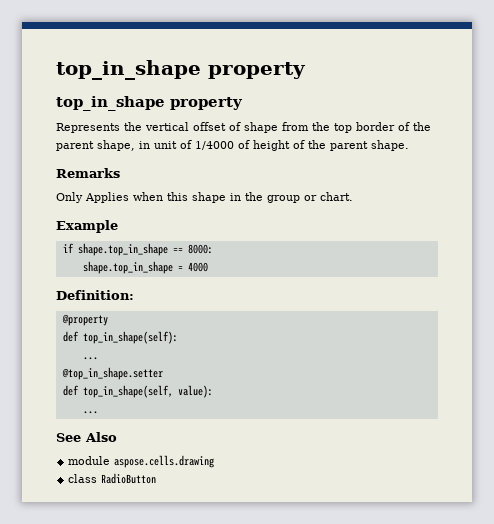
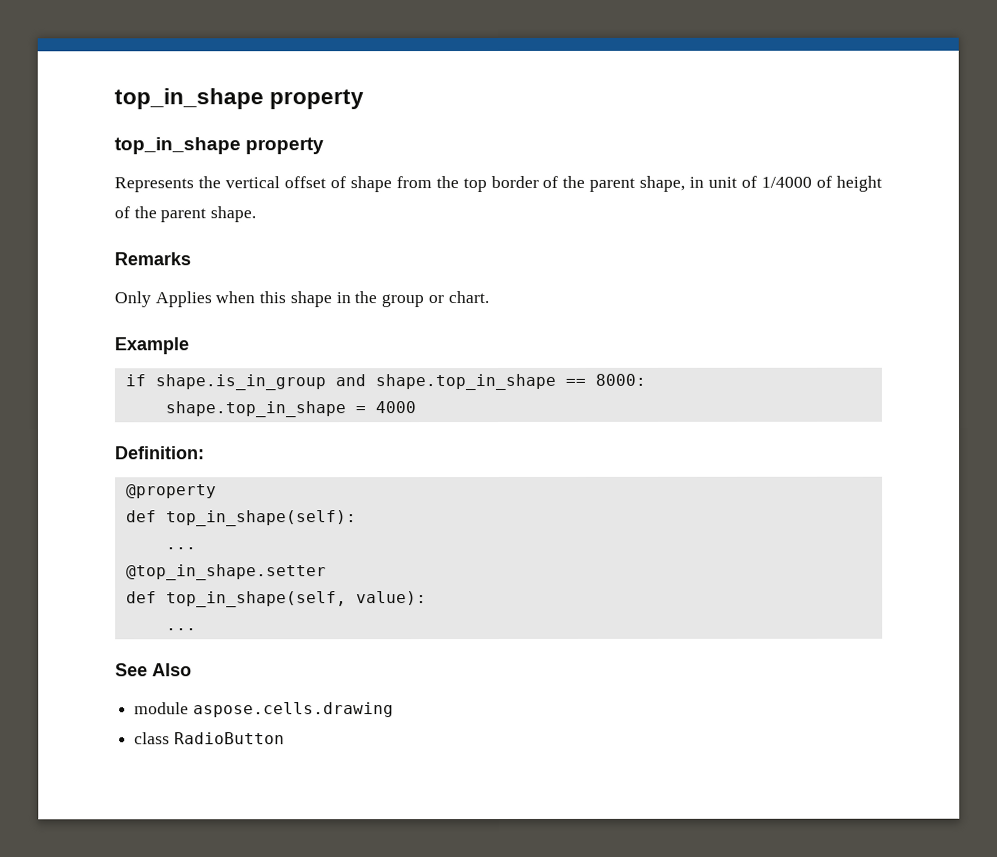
- if shape.top_in_shape == 8000:
+ if shape.is_in_group and shape.top_in_shape == 8000:

